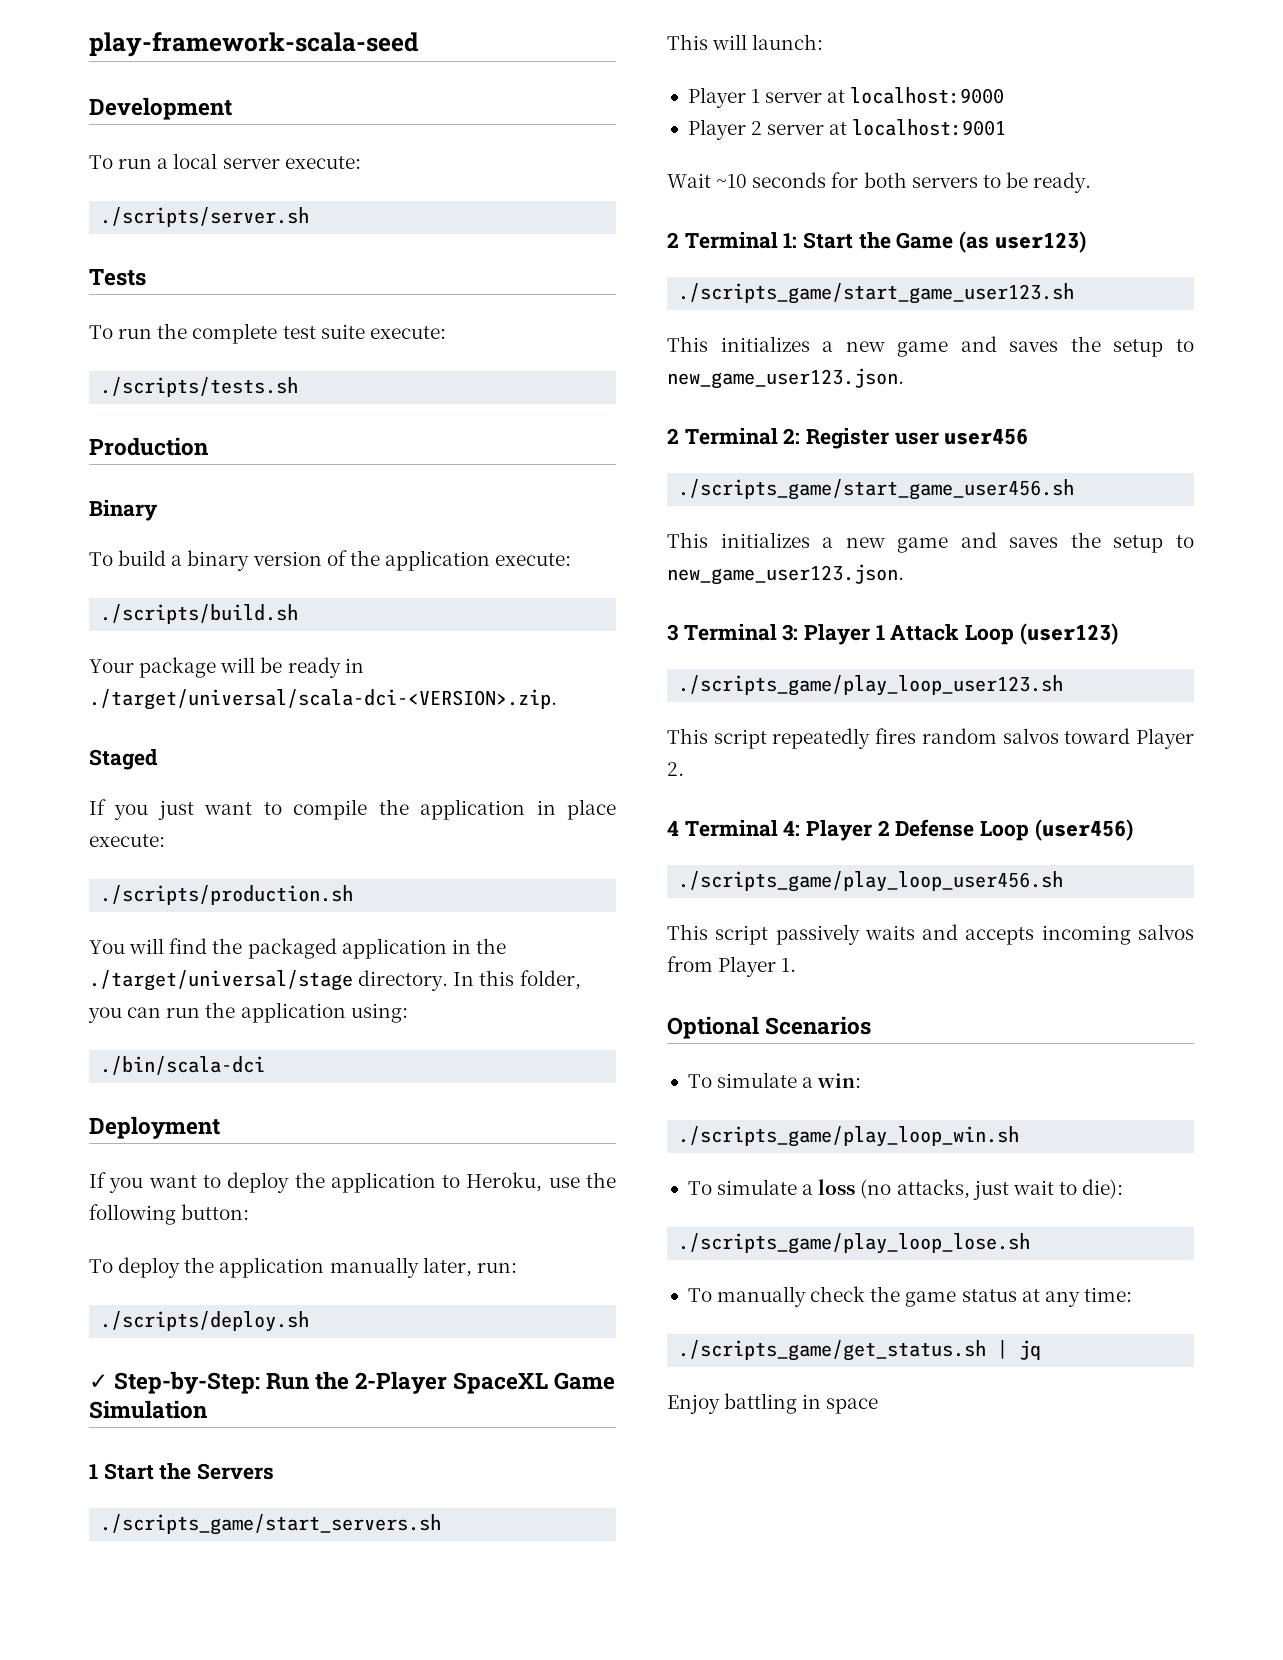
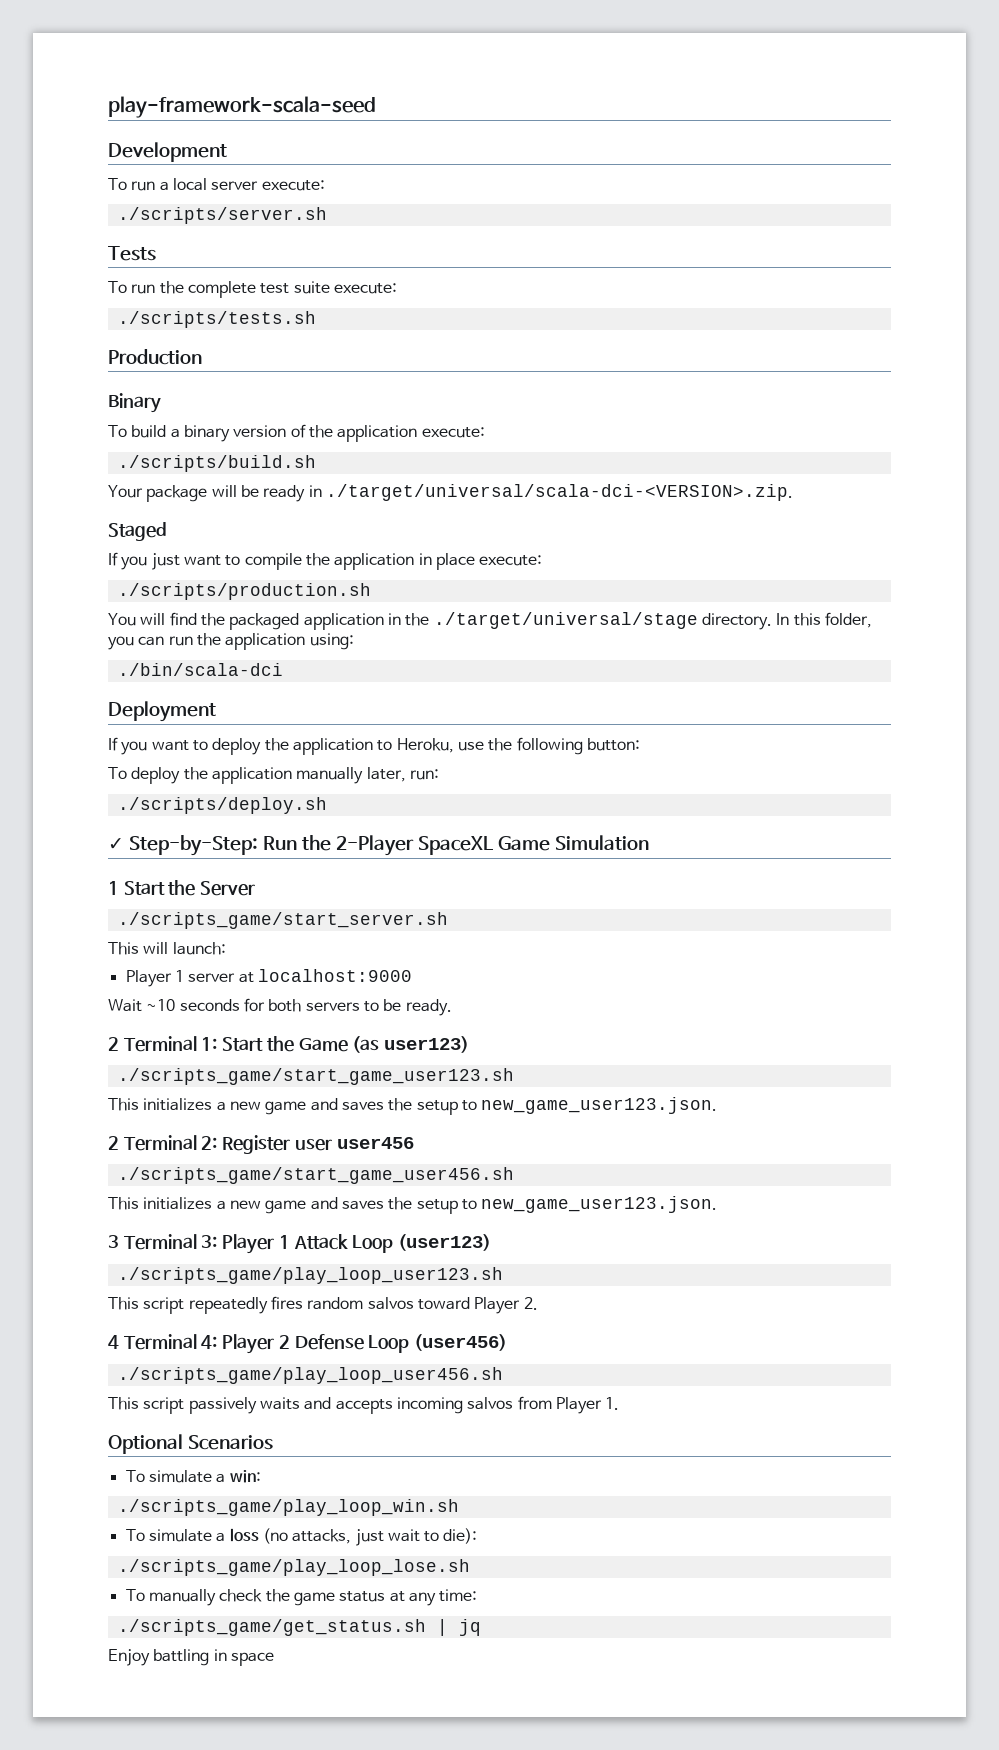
- 1 Start the Servers
- ./scripts_game/start_servers.sh
+ 1 Start the Server
+ ./scripts_game/start_server.sh
- Player 2 server at localhost:9001

